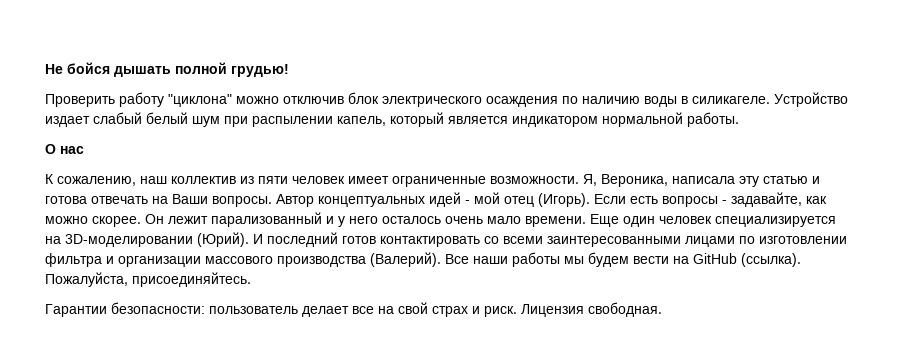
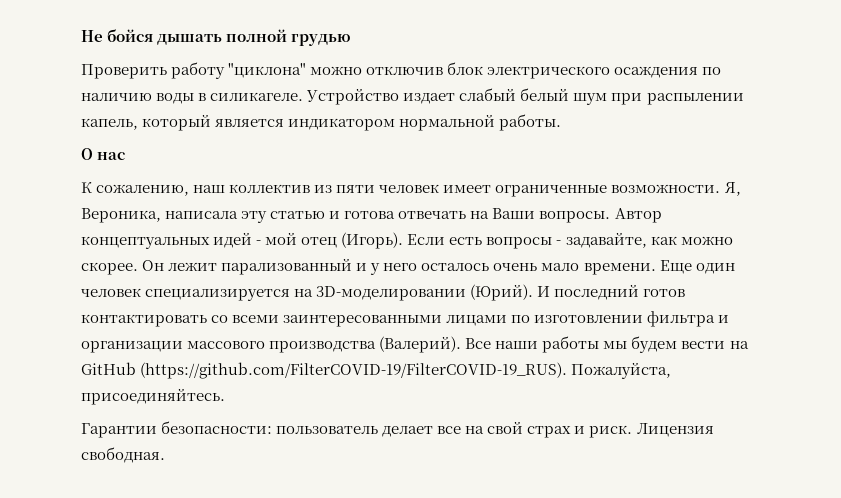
- Не бойся дышать полной грудью!
+ Не бойся дышать полной грудью
- Все наши работы мы будем вести на GitHub (ссылка). Пожалуйста, присоединяйтесь.
+ Все наши работы мы будем вести на GitHub (https://github.com/FilterCOVID-19/FilterCOVID-19_RUS). Пожалуйста, присоединяйтесь.

